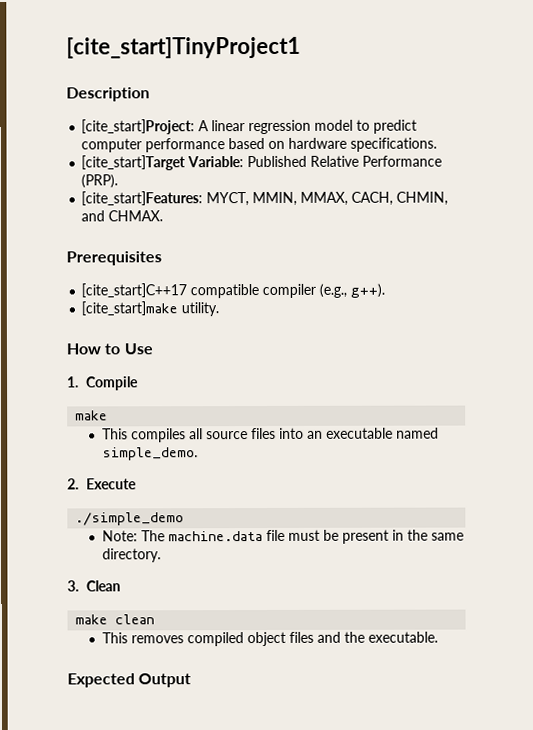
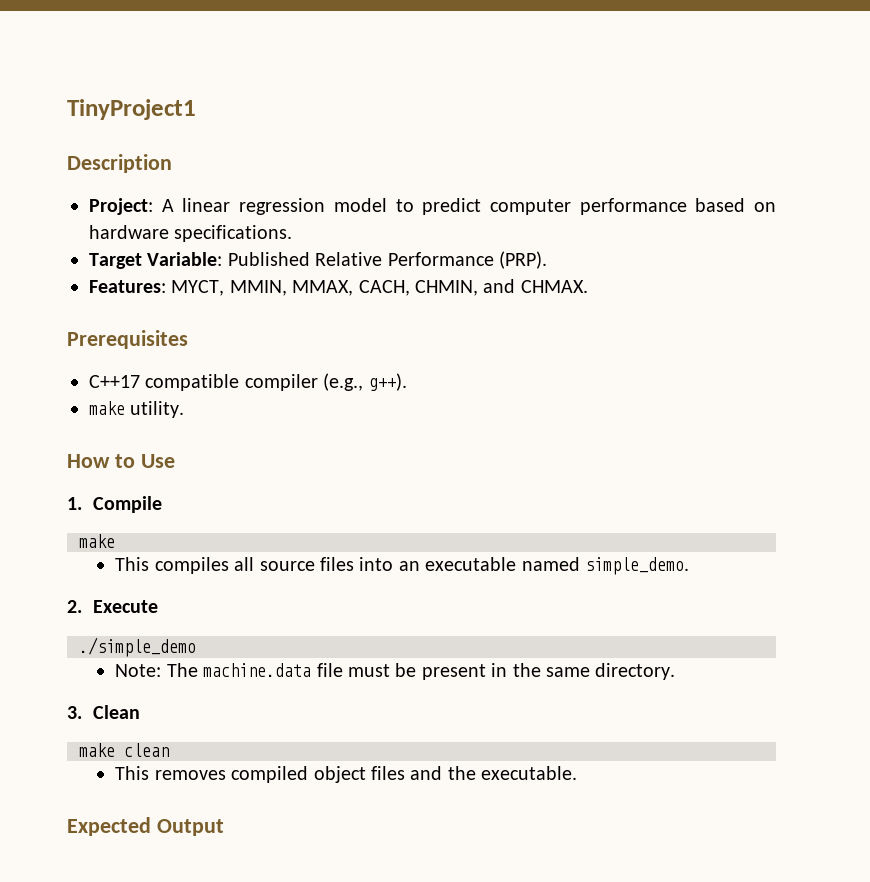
- [cite_start]TinyProject1
+ TinyProject1
- [cite_start]Project: A linear regression model to predict computer performance based on hardware specifications.
+ Project: A linear regression model to predict computer performance based on hardware specifications.
- [cite_start]Target Variable: Published Relative Performance (PRP).
+ Target Variable: Published Relative Performance (PRP).
- [cite_start]Features: MYCT, MMIN, MMAX, CACH, CHMIN, and CHMAX.
+ Features: MYCT, MMIN, MMAX, CACH, CHMIN, and CHMAX.
- [cite_start]C++17 compatible compiler (e.g., g++).
+ C++17 compatible compiler (e.g., g++).
- [cite_start]make utility.
+ make utility.

